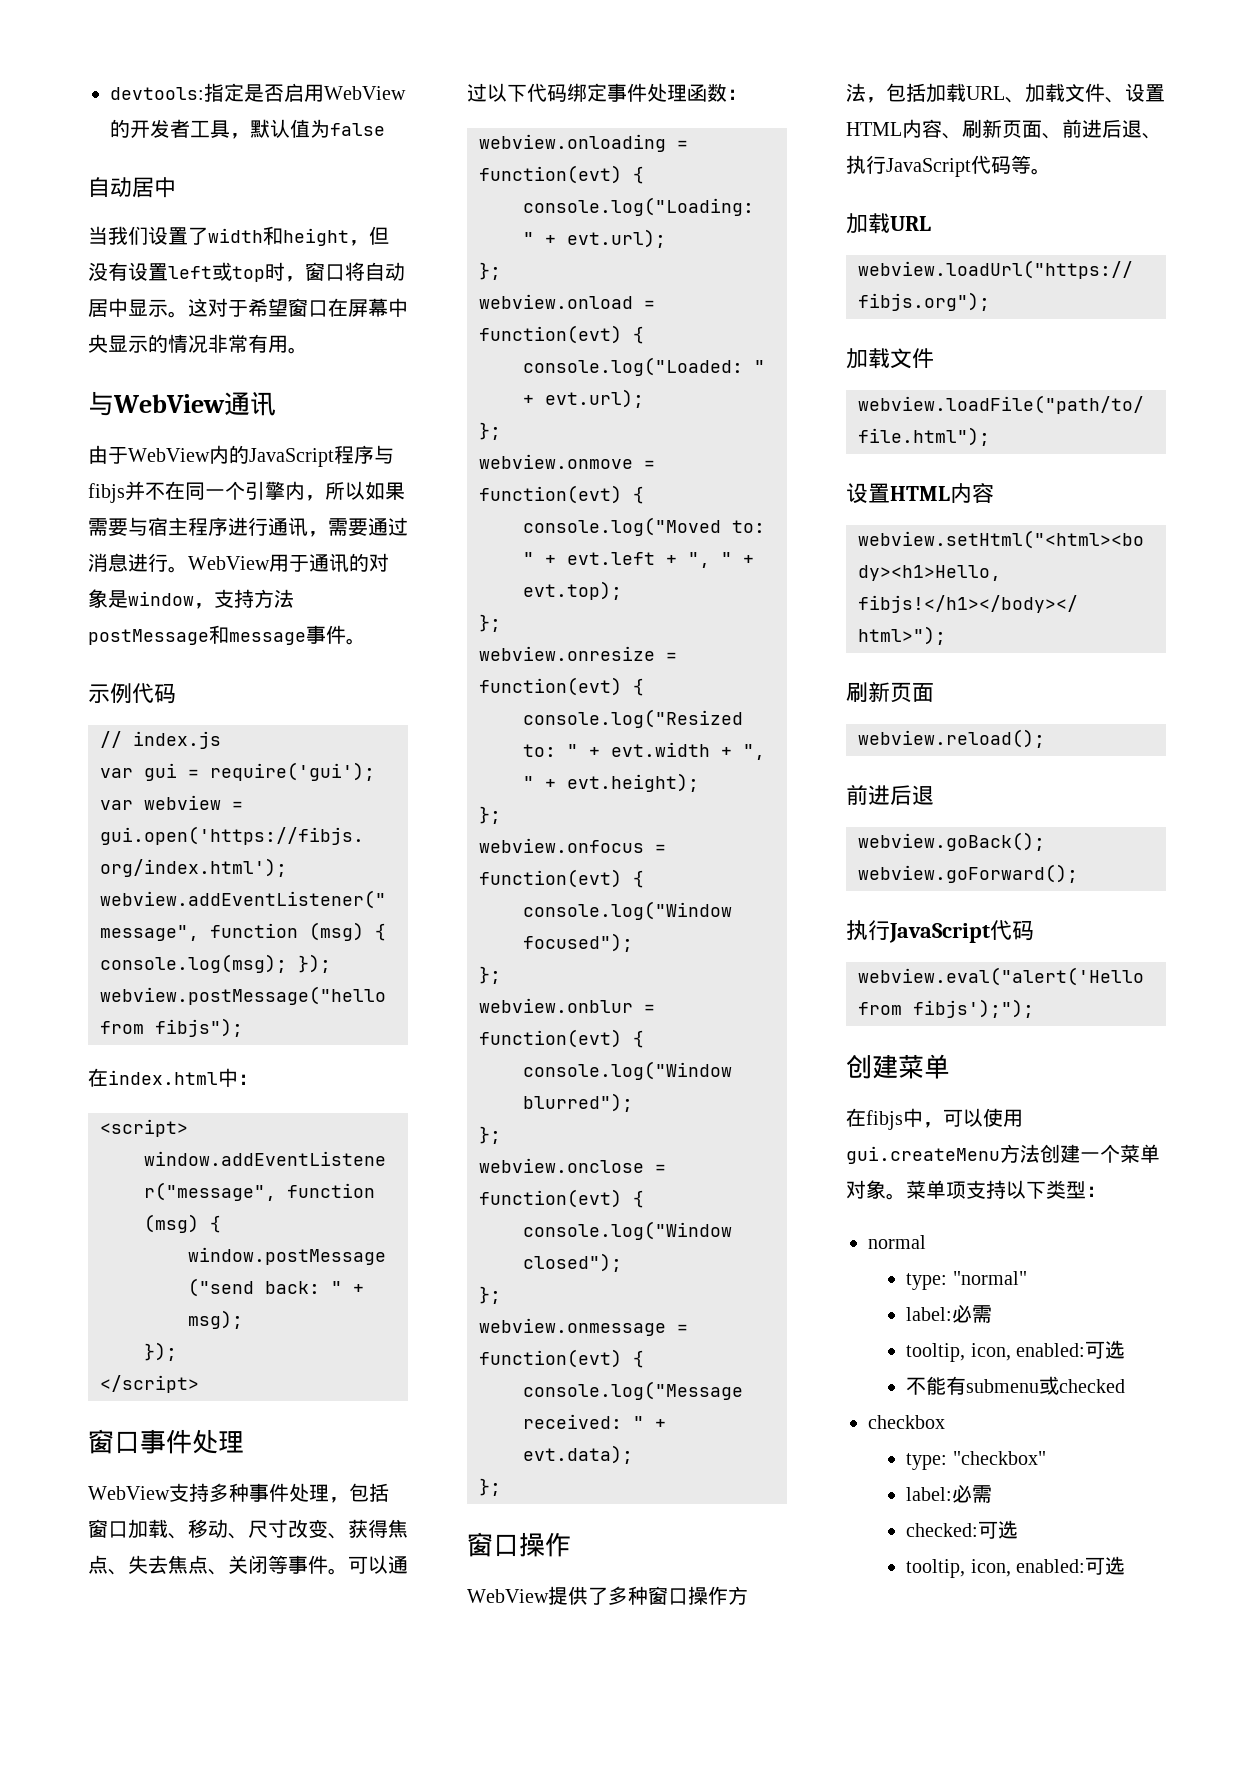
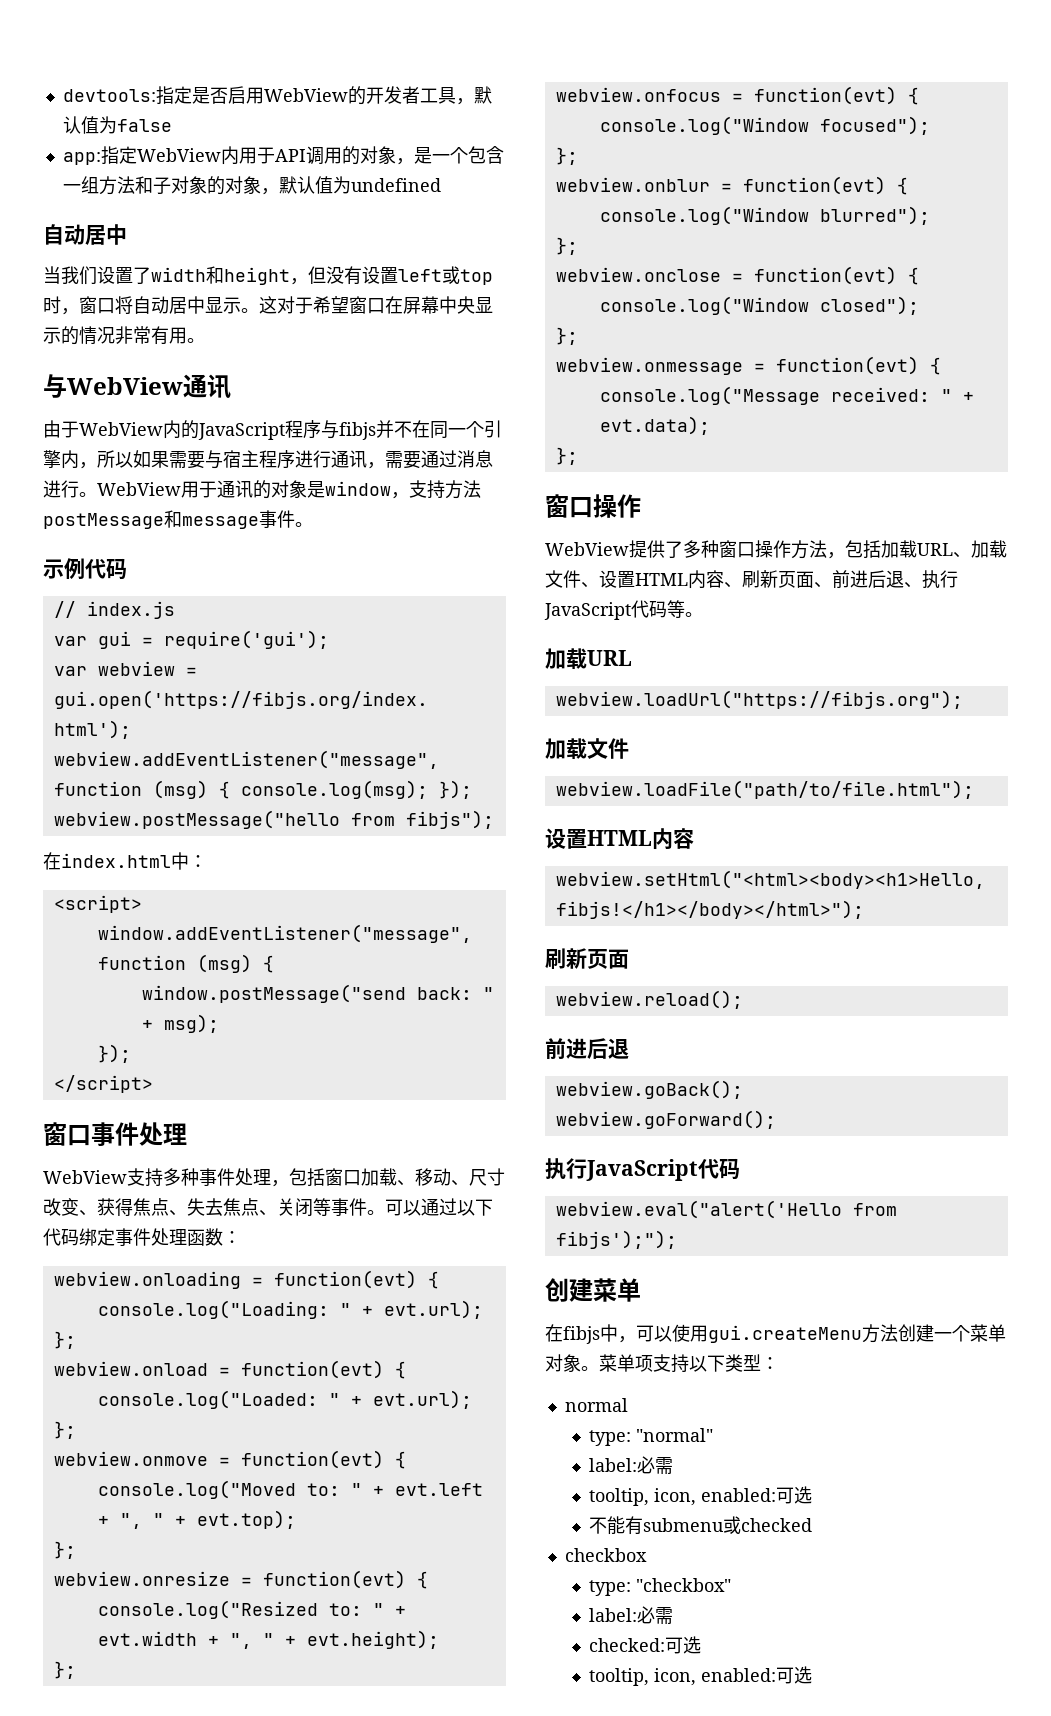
+ app:指定WebView内用于API调用的对象，是一个包含一组方法和子对象的对象，默认值为undefined

